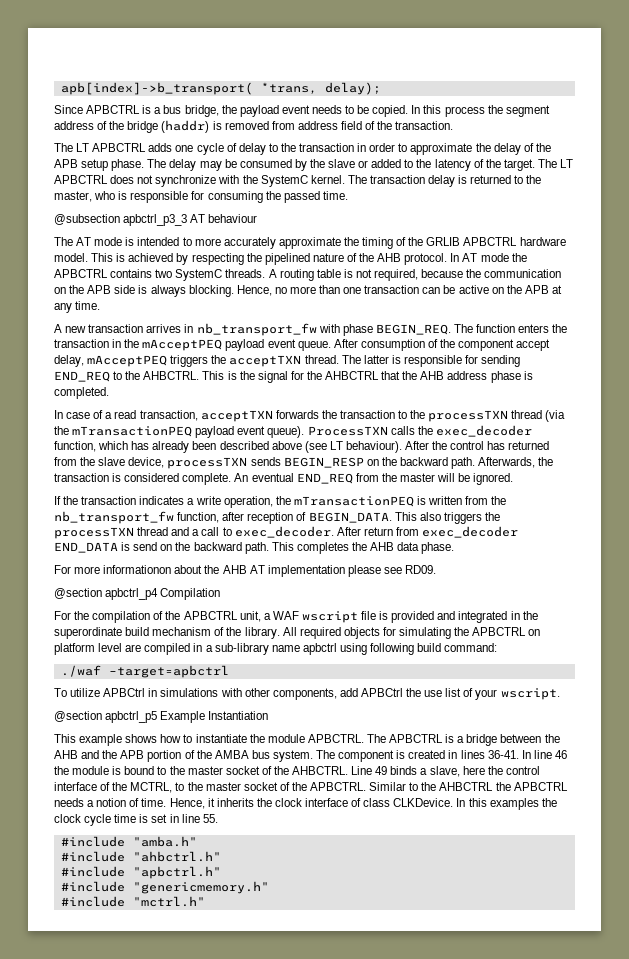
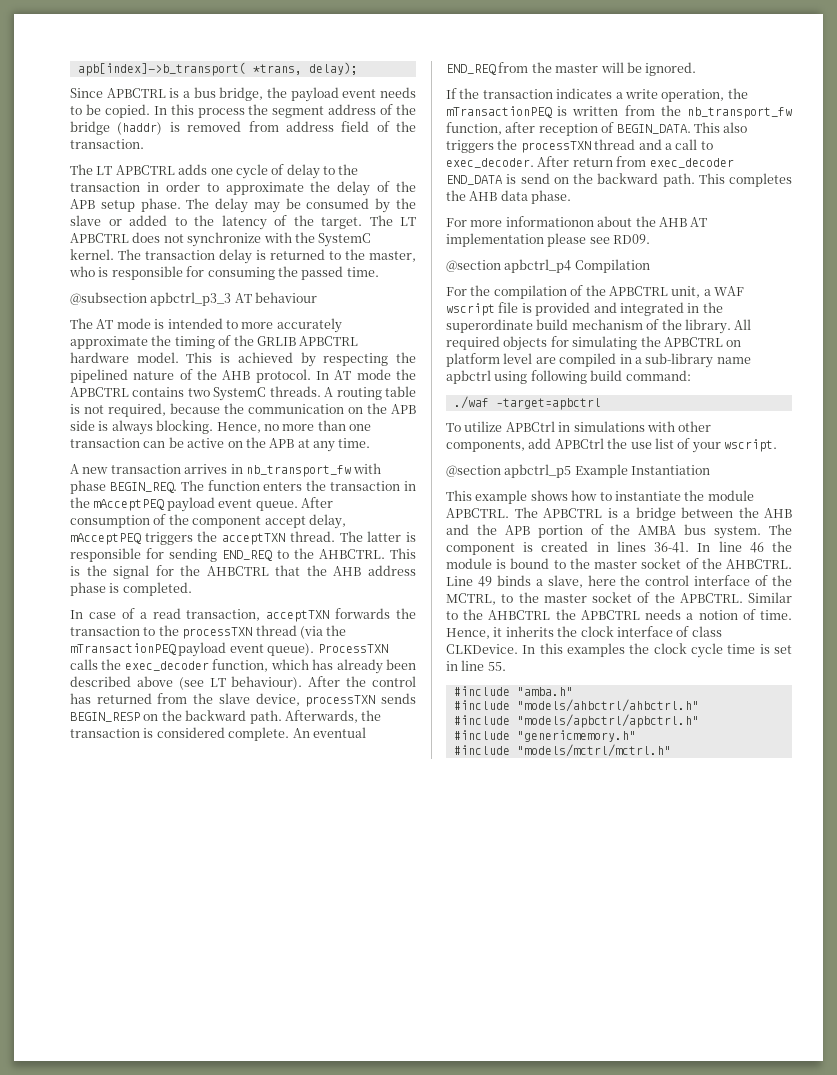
- #include "ahbctrl.h"
- #include "apbctrl.h"
+ #include "models/ahbctrl/ahbctrl.h"
+ #include "models/apbctrl/apbctrl.h"
- #include "mctrl.h"
+ #include "models/mctrl/mctrl.h"

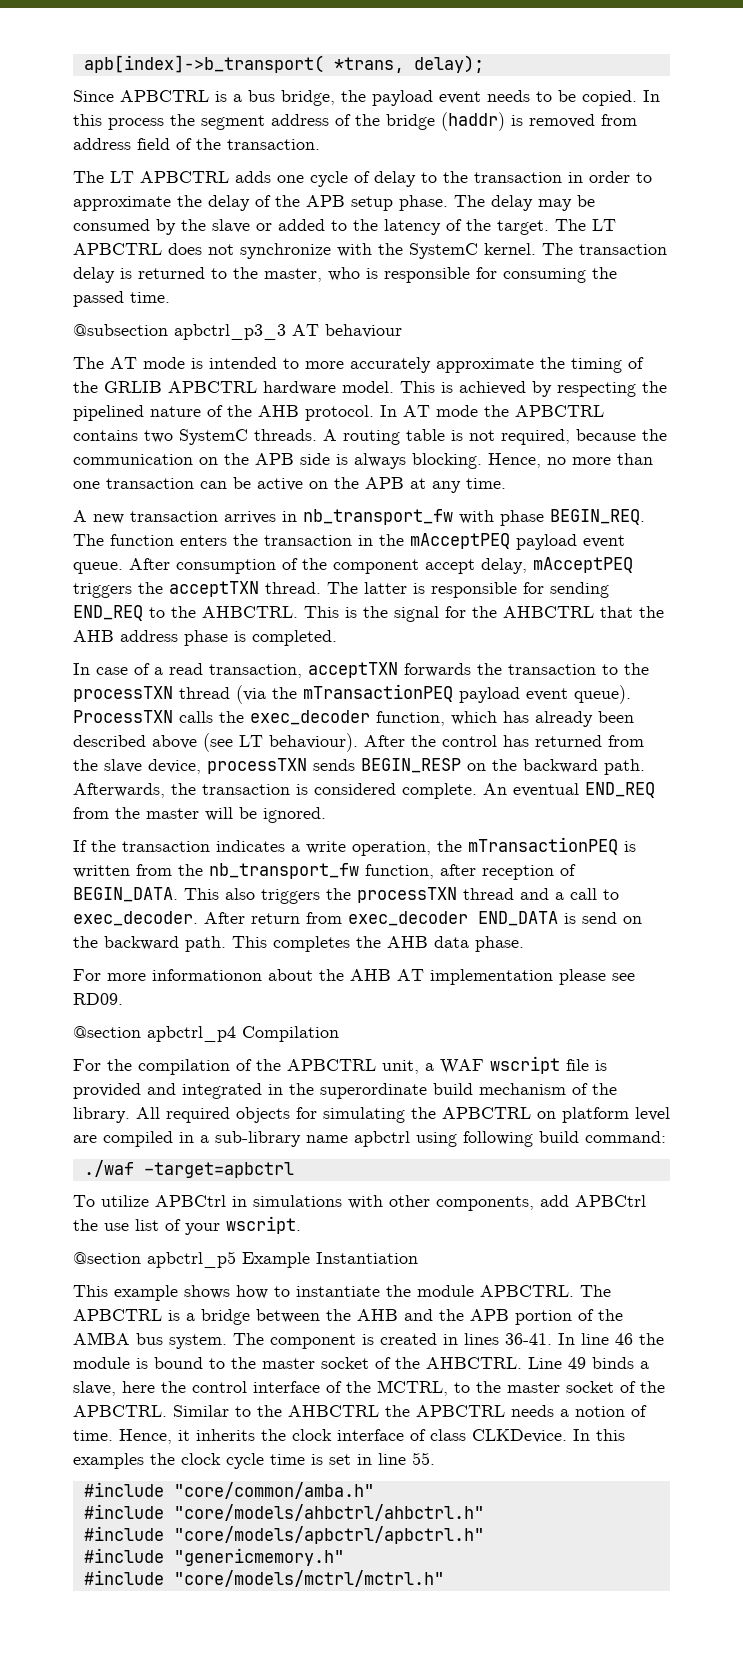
- #include "amba.h"
- #include "models/ahbctrl/ahbctrl.h"
- #include "models/apbctrl/apbctrl.h"
+ #include "core/common/amba.h"
+ #include "core/models/ahbctrl/ahbctrl.h"
+ #include "core/models/apbctrl/apbctrl.h"
- #include "models/mctrl/mctrl.h"
+ #include "core/models/mctrl/mctrl.h"

